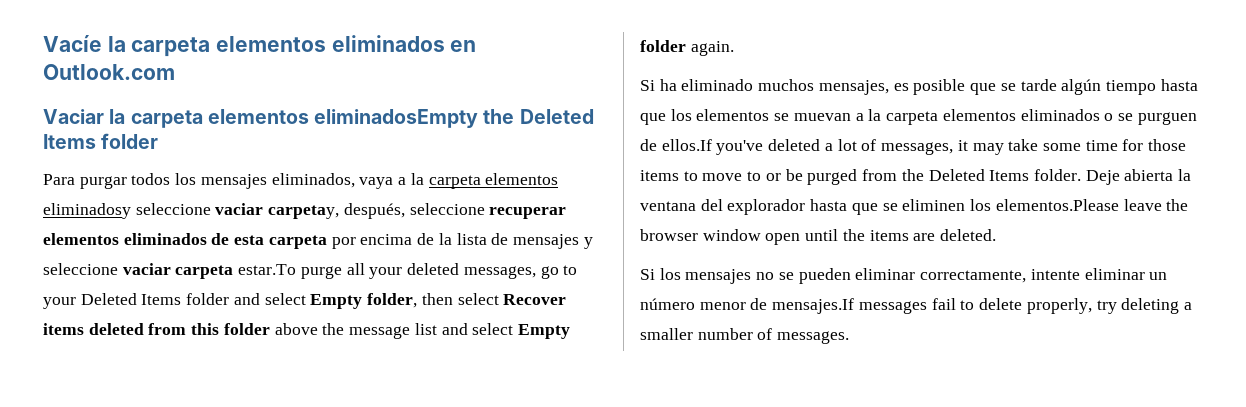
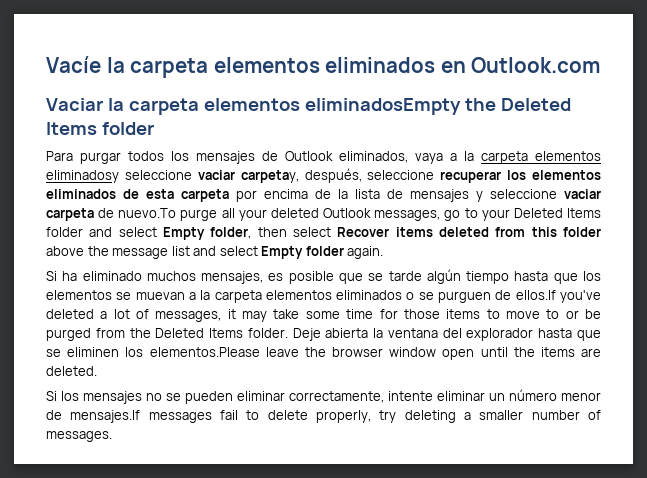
- Para purgar todos los mensajes eliminados, vaya a la carpeta elementos eliminadosy seleccione vaciar carpetay, después, seleccione recuperar elementos eliminados de esta carpeta por encima de la lista de mensajes y seleccione vaciar carpeta estar.To purge all your deleted messages, go to your Deleted Items folder and select Empty folder, then select Recover items deleted from this folder above the message list and select Empty folder again.
+ Para purgar todos los mensajes de Outlook eliminados, vaya a la carpeta elementos eliminadosy seleccione vaciar carpetay, después, seleccione recuperar los elementos eliminados de esta carpeta por encima de la lista de mensajes y seleccione vaciar carpeta de nuevo.To purge all your deleted Outlook messages, go to your Deleted Items folder and select Empty folder, then select Recover items deleted from this folder above the message list and select Empty folder again.

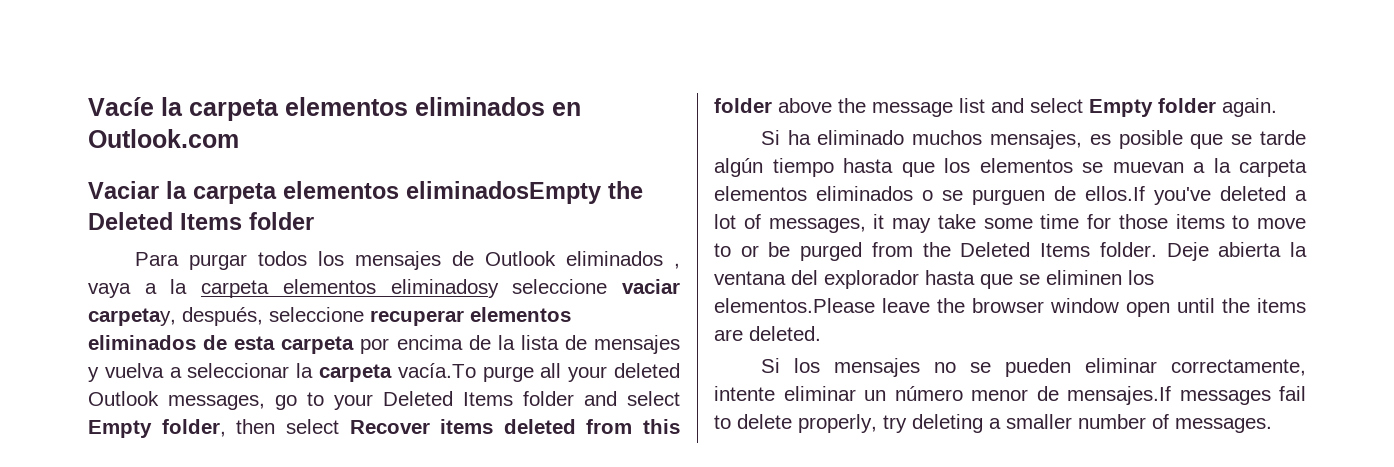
- Para purgar todos los mensajes de Outlook eliminados, vaya a la carpeta elementos eliminadosy seleccione vaciar carpetay, después, seleccione recuperar los elementos eliminados de esta carpeta por encima de la lista de mensajes y seleccione vaciar carpeta de nuevo.To purge all your deleted Outlook messages, go to your Deleted Items folder and select Empty folder, then select Recover items deleted from this folder above the message list and select Empty folder again.
+ Para purgar todos los mensajes de Outlook eliminados , vaya a la carpeta elementos eliminadosy seleccione vaciar carpetay, después, seleccione recuperar elementos eliminados de esta carpeta por encima de la lista de mensajes y vuelva a seleccionar la carpeta vacía.To purge all your deleted Outlook messages, go to your Deleted Items folder and select Empty folder, then select Recover items deleted from this folder above the message list and select Empty folder again.

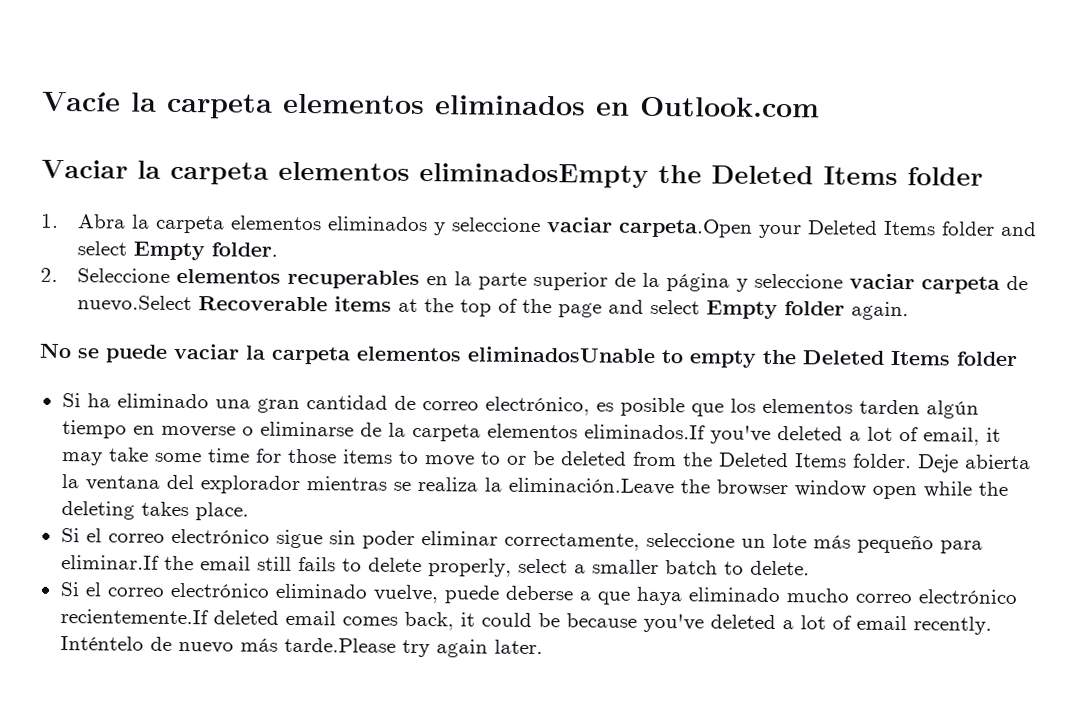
- Para purgar todos los mensajes de Outlook eliminados , vaya a la carpeta elementos eliminadosy seleccione vaciar carpetay, después, seleccione recuperar elementos eliminados de esta carpeta por encima de la lista de mensajes y vuelva a seleccionar la carpeta vacía.To purge all your deleted Outlook messages, go to your Deleted Items folder and select Empty folder, then select Recover items deleted from this folder above the message list and select Empty folder again.
+ 1. Abra la carpeta elementos eliminados y seleccione vaciar carpeta.Open your Deleted Items folder and select Empty folder.
+ 2. Seleccione elementos recuperables en la parte superior de la página y seleccione vaciar carpeta de nuevo.Select Recoverable items at the top of the page and select Empty folder again.
- Si ha eliminado muchos mensajes, es posible que se tarde algún tiempo hasta que los elementos se muevan a la carpeta elementos eliminados o se purguen de ellos.If you've deleted a lot of messages, it may take some time for those items to move to or be purged from the Deleted Items folder.
+ No se puede vaciar la carpeta elementos eliminadosUnable to empty the Deleted Items folder
+ Si ha eliminado una gran cantidad de correo electrónico, es posible que los elementos tarden algún tiempo en moverse o eliminarse de la carpeta elementos eliminados.If you've deleted a lot of email, it may take some time for those items to move to or be deleted from the Deleted Items folder.
- Deje abierta la ventana del explorador hasta que se eliminen los elementos.Please leave the browser window open until the items are deleted.
- Si los mensajes no se pueden eliminar correctamente, intente eliminar un número menor de mensajes.If messages fail to delete properly, try deleting a smaller number of messages.
+ Deje abierta la ventana del explorador mientras se realiza la eliminación.Leave the browser window open while the deleting takes place.
+ Si el correo electrónico sigue sin poder eliminar correctamente, seleccione un lote más pequeño para eliminar.If the email still fails to delete properly, select a smaller batch to delete.
+ Si el correo electrónico eliminado vuelve, puede deberse a que haya eliminado mucho correo electrónico recientemente.If deleted email comes back, it could be because you've deleted a lot of email recently. Inténtelo de nuevo más tarde.Please try again later.

